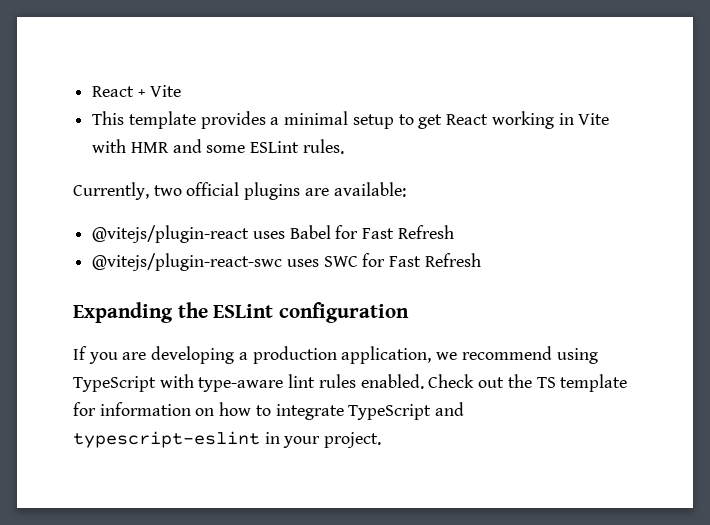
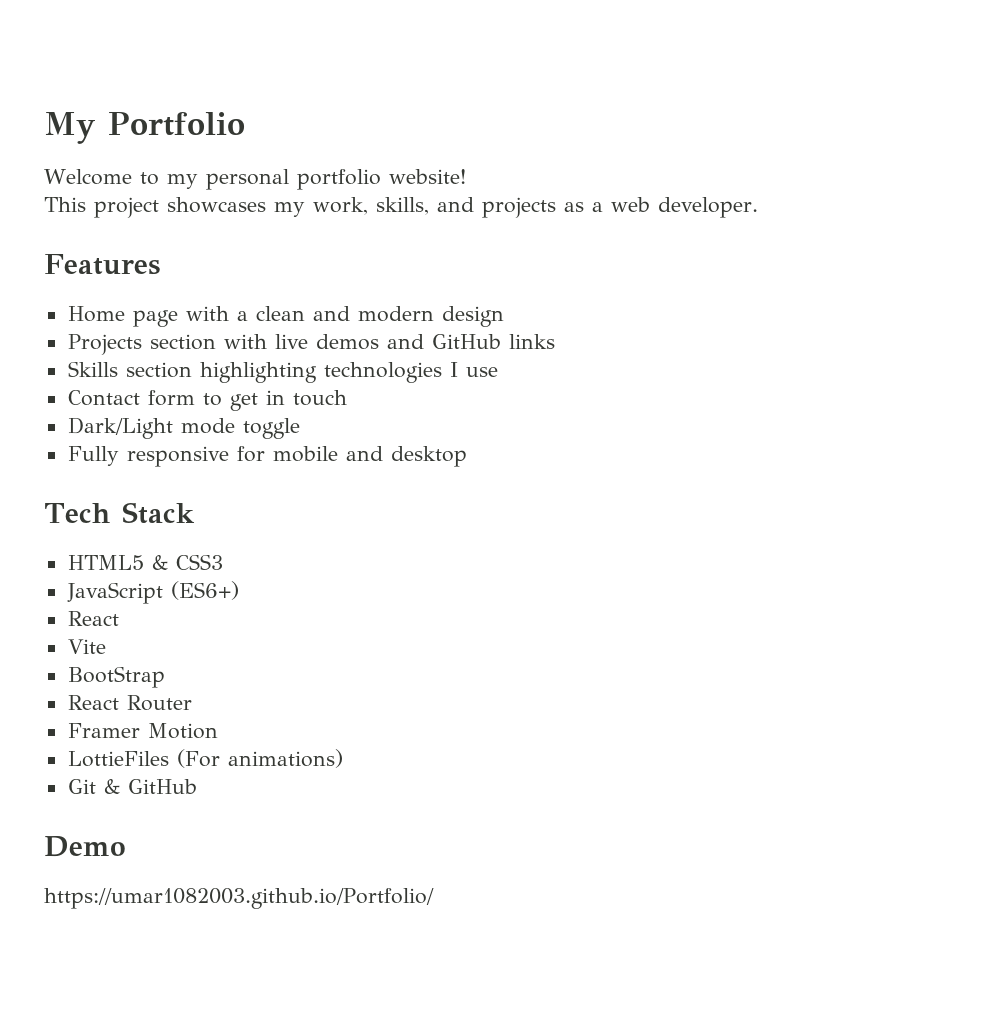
- React + Vite
+ My Portfolio
+ Welcome to my personal portfolio website!
+ This project showcases my work, skills, and projects as a web developer.
+ Features
+ Home page with a clean and modern design
+ Projects section with live demos and GitHub links
+ Skills section highlighting technologies I use
+ Contact form to get in touch
+ Dark/Light mode toggle
+ Fully responsive for mobile and desktop
+ Tech Stack
+ HTML5 & CSS3
+ JavaScript (ES6+)
+ React
+ Vite
- This template provides a minimal setup to get React working in Vite with HMR and some ESLint rules.
- Currently, two official plugins are available:
- @vitejs/plugin-react uses Babel for Fast Refresh
- @vitejs/plugin-react-swc uses SWC for Fast Refresh
- Expanding the ESLint configuration
- If you are developing a production application, we recommend using TypeScript with type-aware lint rules enabled. Check out the TS template for information on how to integrate TypeScript and typescript-eslint in your project.
+ BootStrap
+ React Router
+ Framer Motion
+ LottieFiles (For animations)
+ Git & GitHub
+ Demo
+ https://umar1082003.github.io/Portfolio/

